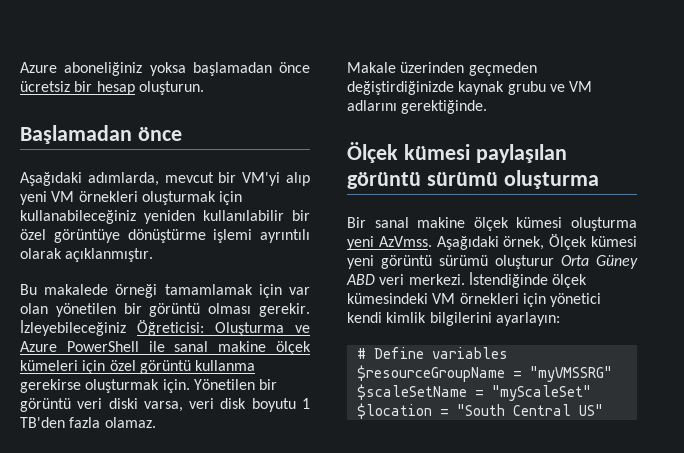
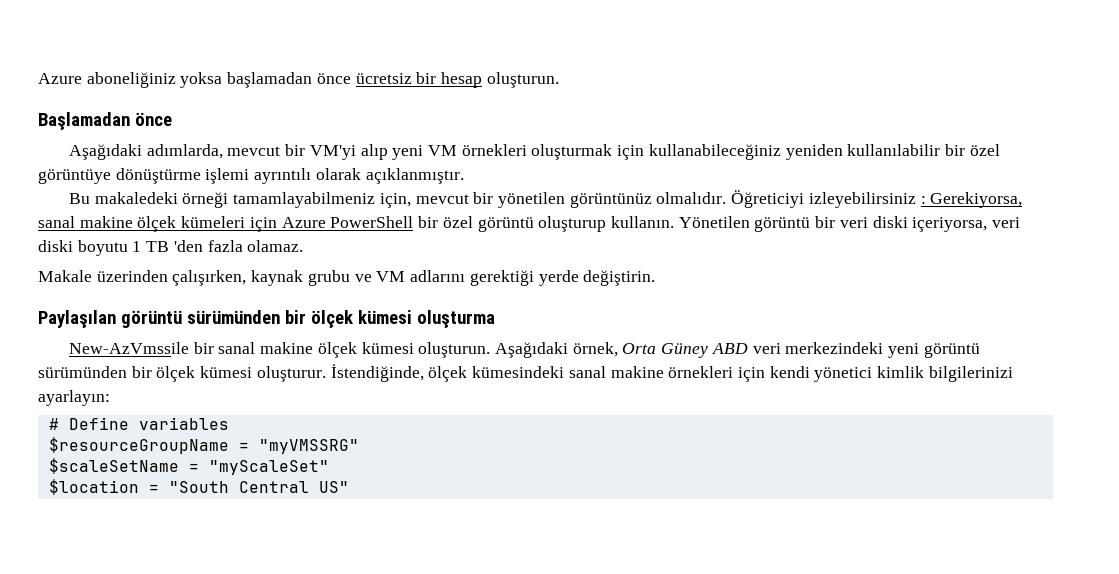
- Bu makalede örneği tamamlamak için var olan yönetilen bir görüntü olması gerekir. İzleyebileceğiniz Öğreticisi: Oluşturma ve Azure PowerShell ile sanal makine ölçek kümeleri için özel görüntü kullanma gerekirse oluşturmak için. Yönetilen bir görüntü veri diski varsa, veri disk boyutu 1 TB'den fazla olamaz.
+ Bu makaledeki örneği tamamlayabilmeniz için, mevcut bir yönetilen görüntünüz olmalıdır. Öğreticiyi izleyebilirsiniz : Gerekiyorsa, sanal makine ölçek kümeleri için Azure PowerShell bir özel görüntü oluşturup kullanın. Yönetilen görüntü bir veri diski içeriyorsa, veri diski boyutu 1 TB 'den fazla olamaz.
- Makale üzerinden geçmeden değiştirdiğinizde kaynak grubu ve VM adlarını gerektiğinde.
- Ölçek kümesi paylaşılan görüntü sürümü oluşturma
+ Makale üzerinden çalışırken, kaynak grubu ve VM adlarını gerektiği yerde değiştirin.
+ Paylaşılan görüntü sürümünden bir ölçek kümesi oluşturma
- Bir sanal makine ölçek kümesi oluşturma yeni AzVmss. Aşağıdaki örnek, Ölçek kümesi yeni görüntü sürümü oluşturur Orta Güney ABD veri merkezi. İstendiğinde ölçek kümesindeki VM örnekleri için yönetici kendi kimlik bilgilerini ayarlayın:
+ New-AzVmssile bir sanal makine ölçek kümesi oluşturun. Aşağıdaki örnek, Orta Güney ABD veri merkezindeki yeni görüntü sürümünden bir ölçek kümesi oluşturur. İstendiğinde, ölçek kümesindeki sanal makine örnekleri için kendi yönetici kimlik bilgilerinizi ayarlayın:

